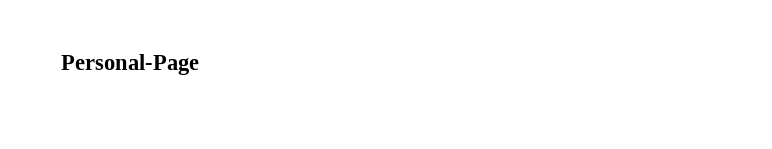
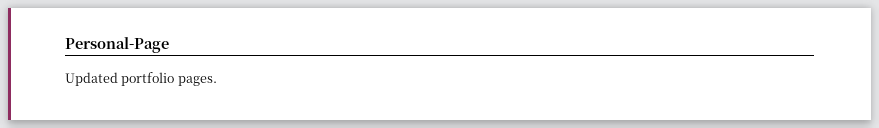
+ Updated portfolio pages.

